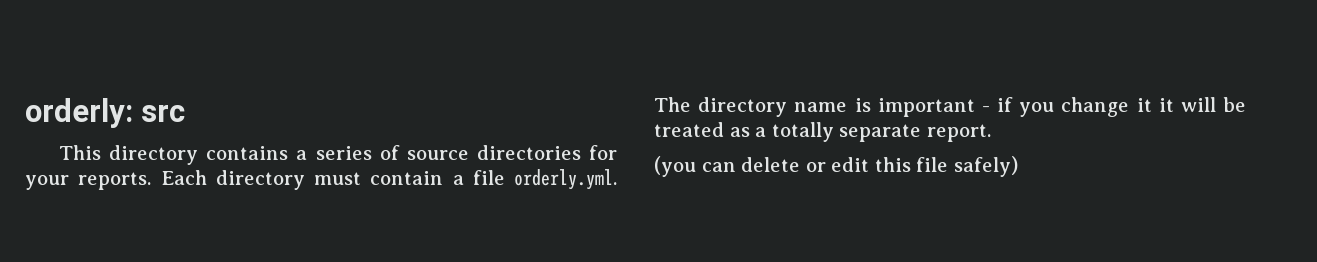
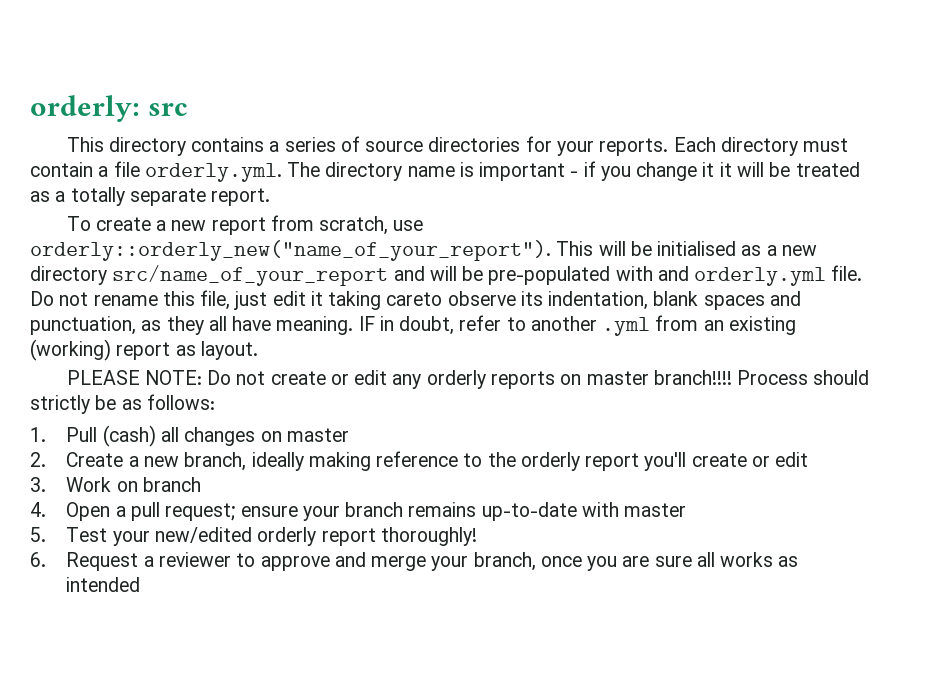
- (you can delete or edit this file safely)
+ To create a new report from scratch, use orderly::orderly_new("name_of_your_report"). This will be initialised as a new directory src/name_of_your_report and will be pre-populated with and orderly.yml file. Do not rename this file, just edit it taking careto observe its indentation, blank spaces and punctuation, as they all have meaning. IF in doubt, refer to another .yml from an existing (working) report as layout.
+ PLEASE NOTE: Do not create or edit any orderly reports on master branch!!!! Process should strictly be as follows:
+ 1. Pull (cash) all changes on master
+ 2. Create a new branch, ideally making reference to the orderly report you'll create or edit
+ 3. Work on branch
+ 4. Open a pull request; ensure your branch remains up-to-date with master
+ 5. Test your new/edited orderly report thoroughly!
+ 6. Request a reviewer to approve and merge your branch, once you are sure all works as intended

